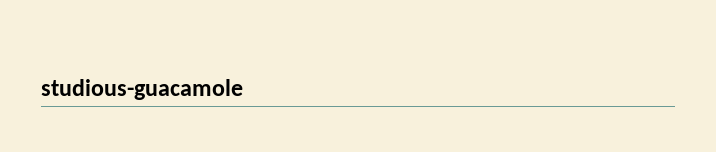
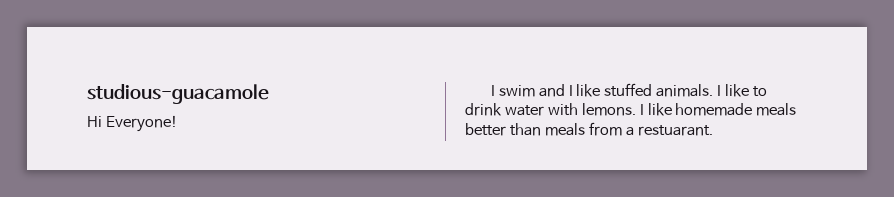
+ Hi Everyone!
+ I swim and I like stuffed animals. I like to drink water with lemons. I like homemade meals better than meals from a restuarant.

